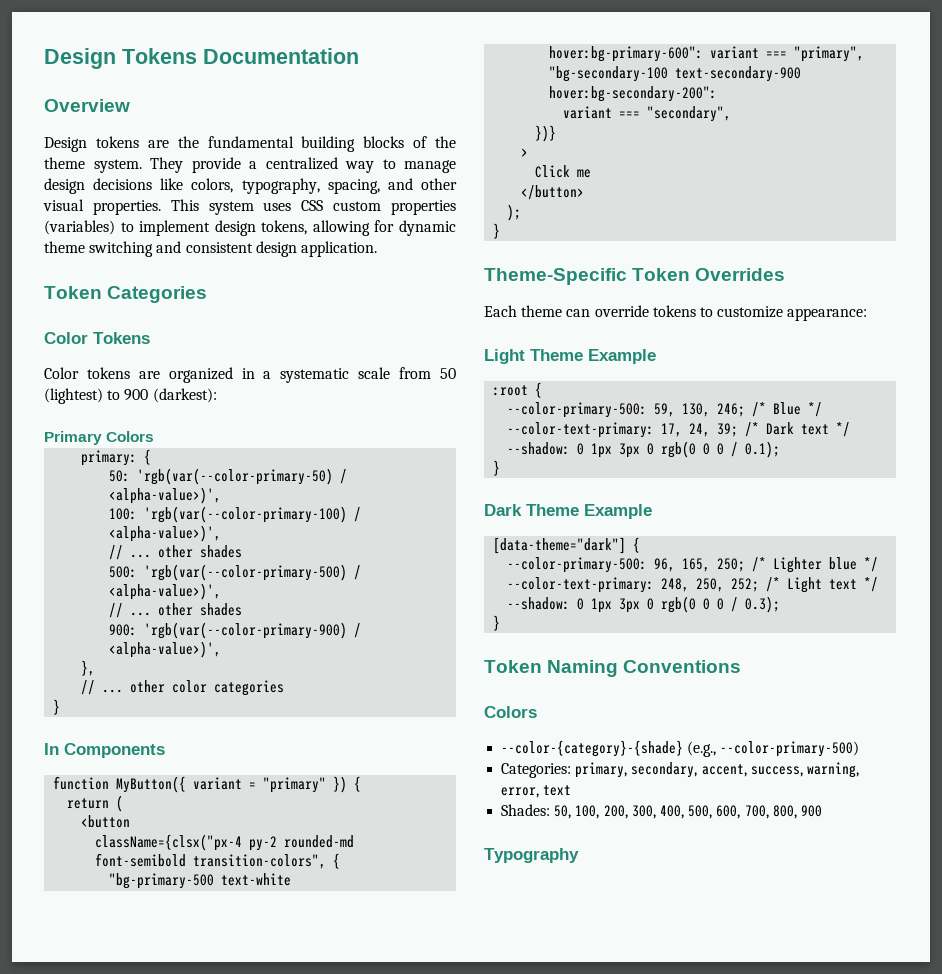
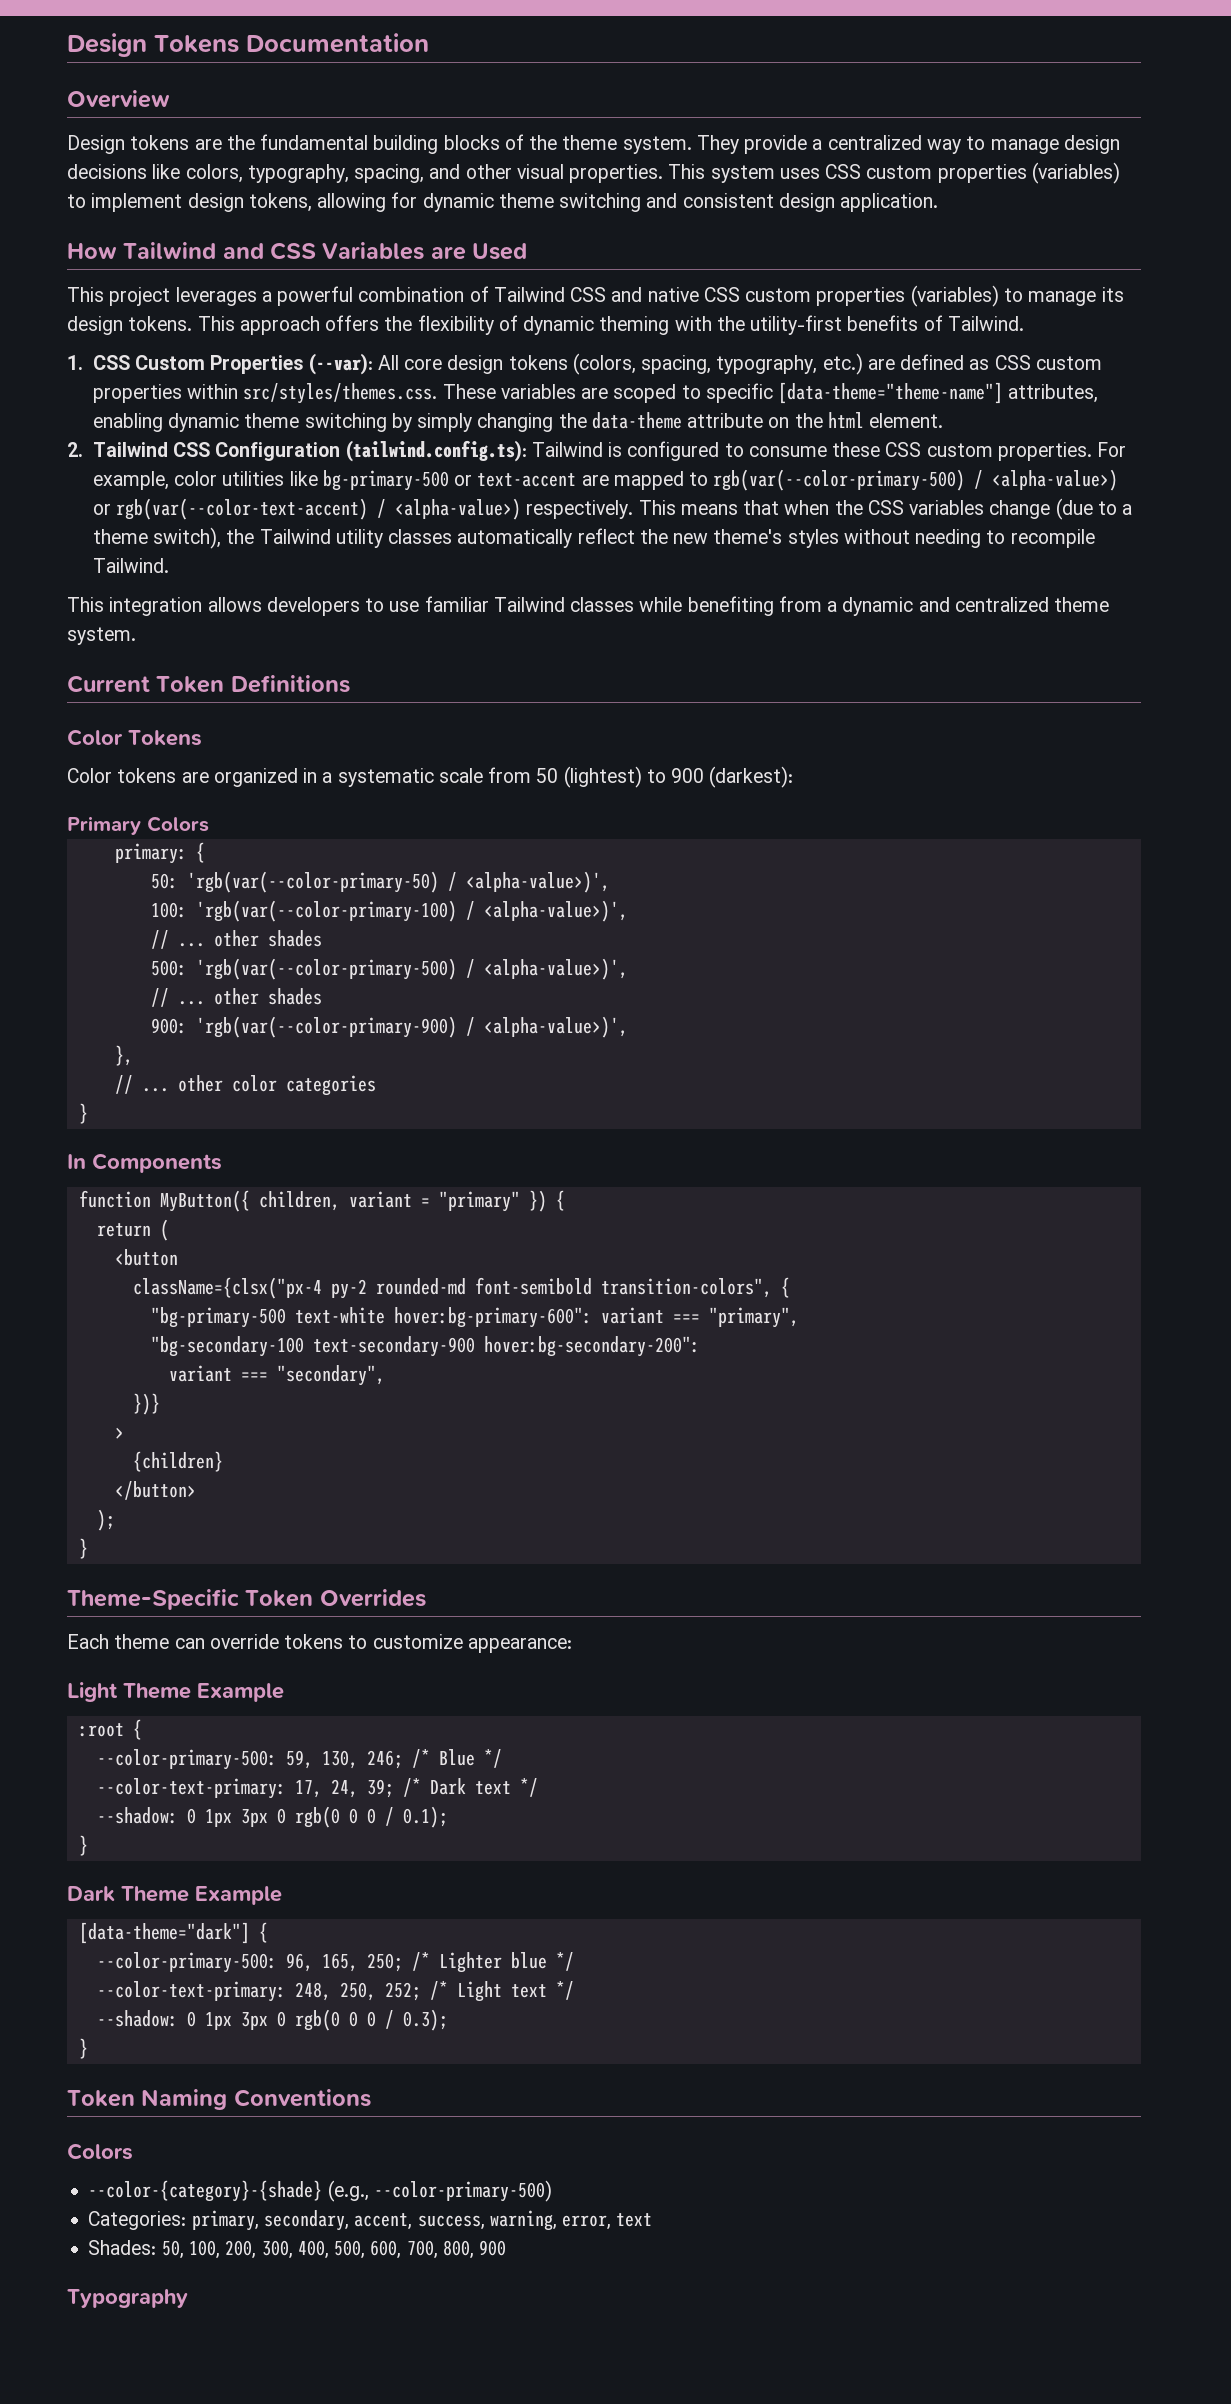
- Token Categories
+ How Tailwind and CSS Variables are Used
+ This project leverages a powerful combination of Tailwind CSS and native CSS custom properties (variables) to manage its design tokens. This approach offers the flexibility of dynamic theming with the utility-first benefits of Tailwind.
+ 1. CSS Custom Properties (--var): All core design tokens (colors, spacing, typography, etc.) are defined as CSS custom properties within src/styles/themes.css. These variables are scoped to specific [data-theme="theme-name"] attributes, enabling dynamic theme switching by simply changing the data-theme attribute on the html element.
+ 2. Tailwind CSS Configuration (tailwind.config.ts): Tailwind is configured to consume these CSS custom properties. For example, color utilities like bg-primary-500 or text-accent are mapped to rgb(var(--color-primary-500) / <alpha-value>) or rgb(var(--color-text-accent) / <alpha-value>) respectively. This means that when the CSS variables change (due to a theme switch), the Tailwind utility classes automatically reflect the new theme's styles without needing to recompile Tailwind.
+ This integration allows developers to use familiar Tailwind classes while benefiting from a dynamic and centralized theme system.
+ Current Token Definitions
- function MyButton({ variant = "primary" }) {
+ function MyButton({ children, variant = "primary" }) {
- Click me
+ {children}

